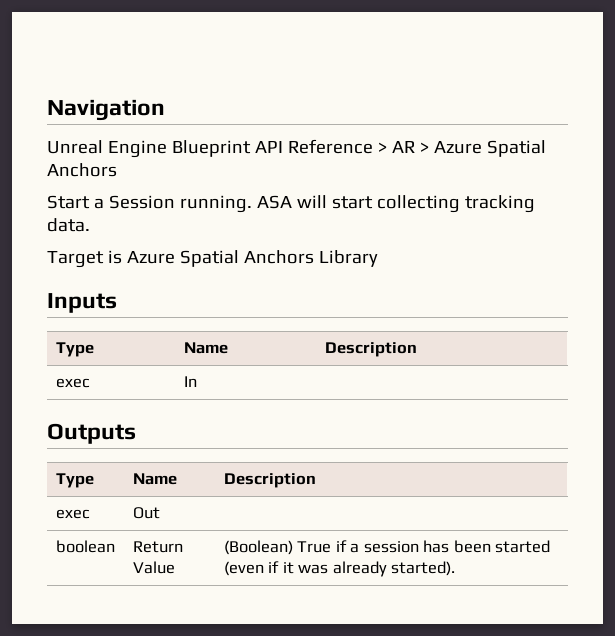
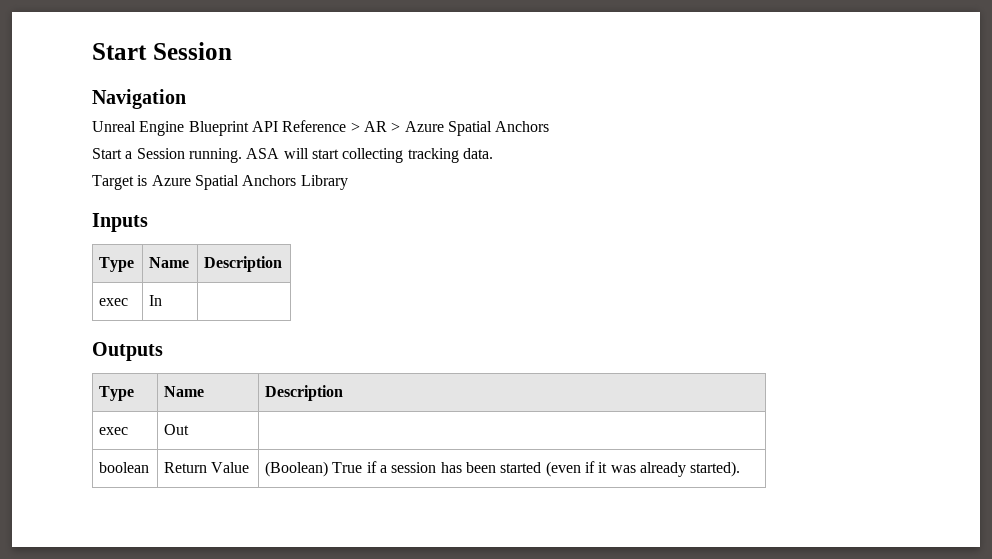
+ Start Session

